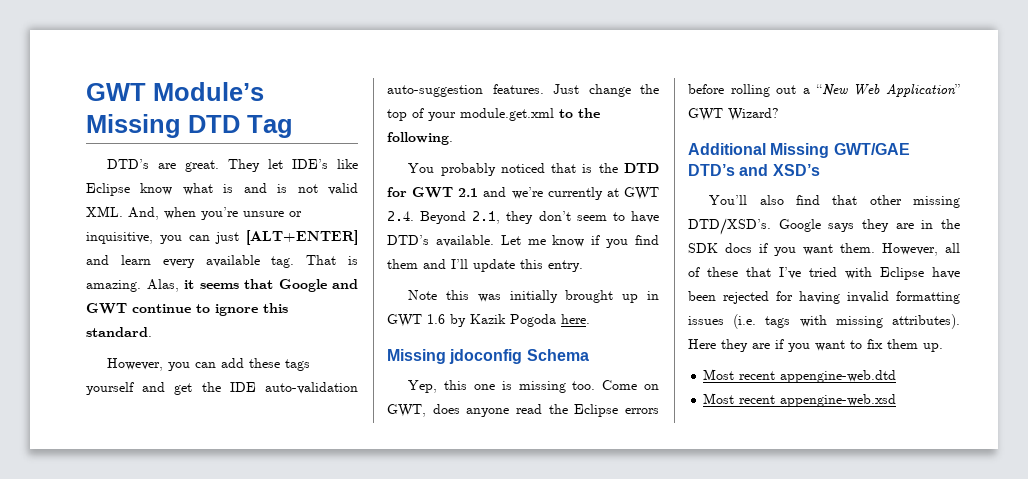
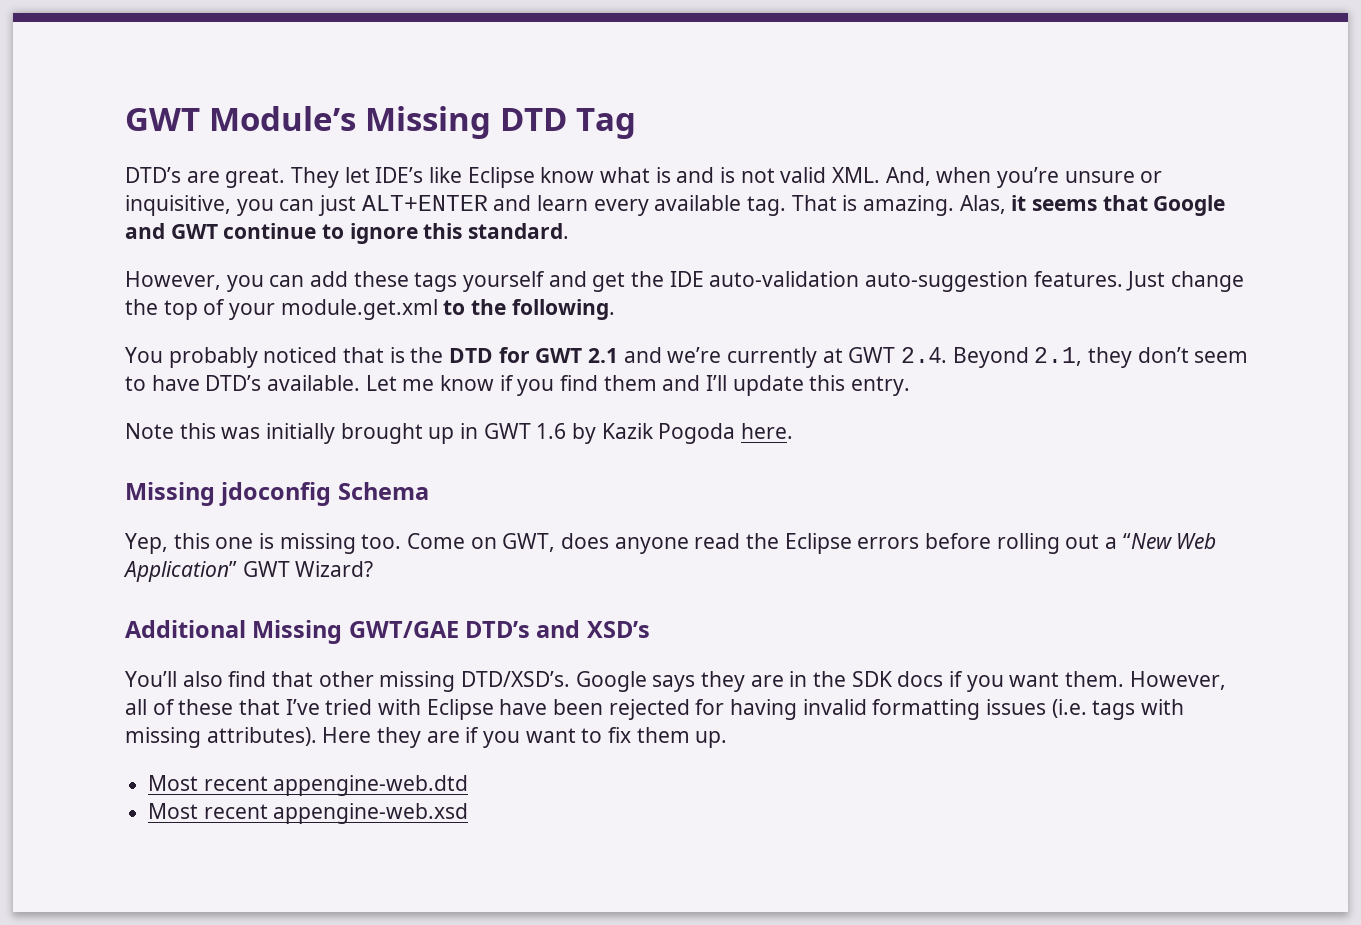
- They let IDE’s like Eclipse know what is and is not valid XML. And, when you’re unsure or inquisitive, you can just [ALT+ENTER] and learn every available tag.
+ They let IDE’s like Eclipse know what is and is not valid XML. And, when you’re unsure or inquisitive, you can just ALT+ENTER and learn every available tag.

